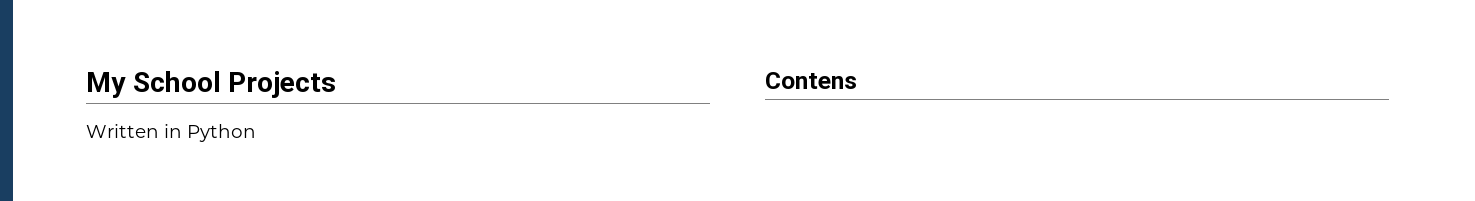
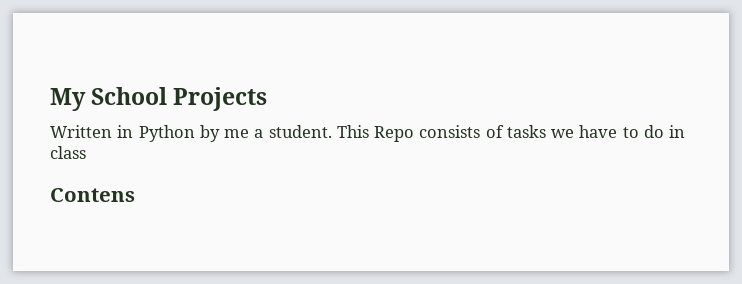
- Written in Python
+ Written in Python by me a student. This Repo consists of tasks we have to do in class

